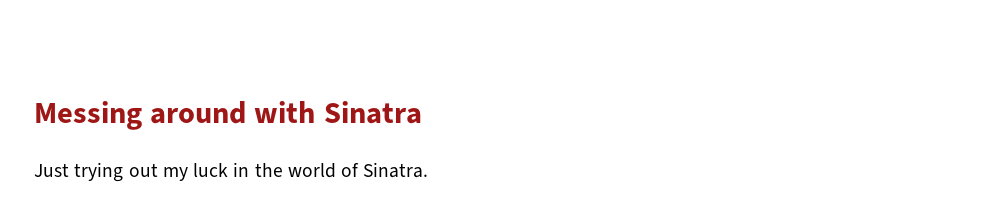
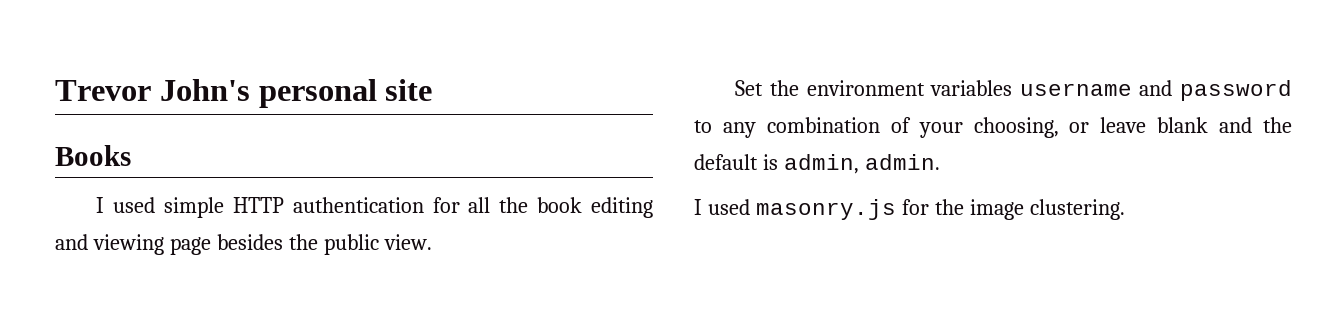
- Messing around with Sinatra
- Just trying out my luck in the world of Sinatra.
+ Trevor John's personal site
+ Books
+ I used simple HTTP authentication for all the book editing and viewing page besides the public view.
+ Set the environment variables username and password to any combination of your choosing, or leave blank and the default is admin, admin.
+ I used masonry.js for the image clustering.

